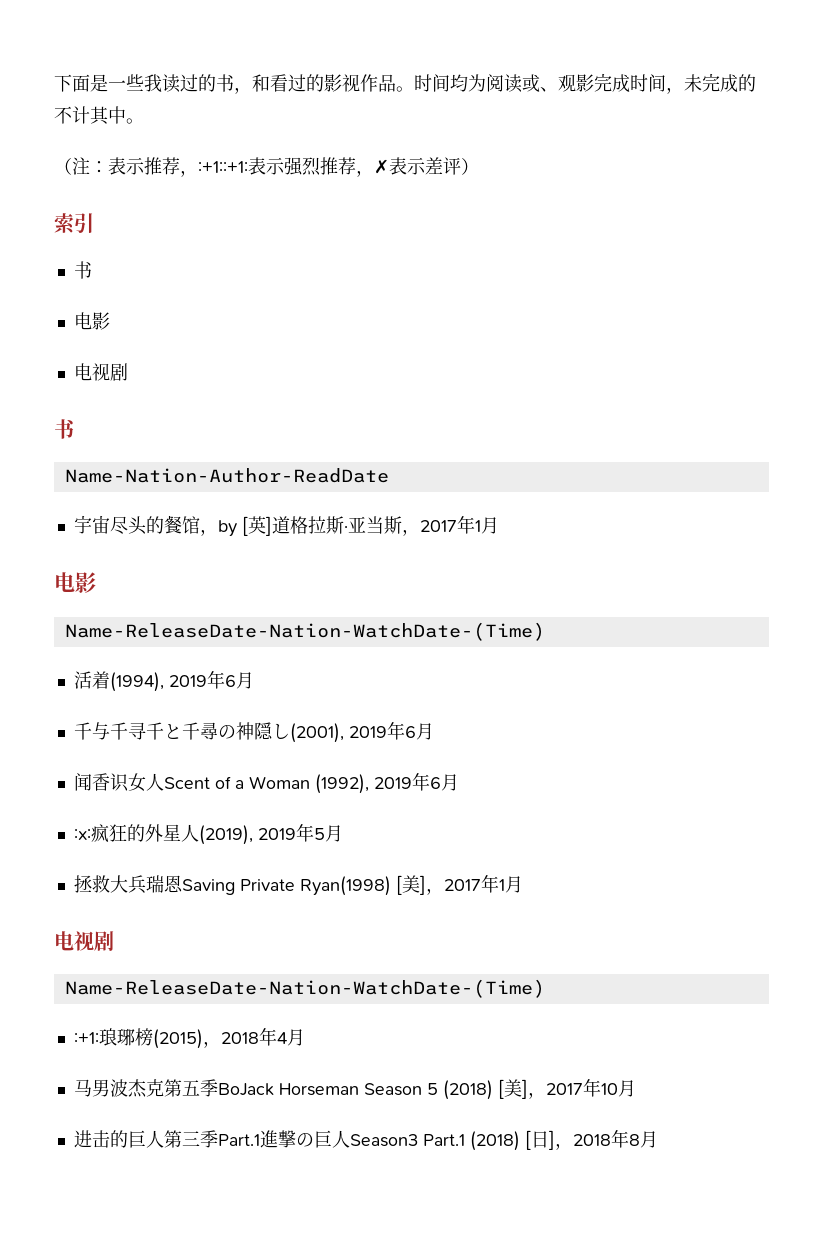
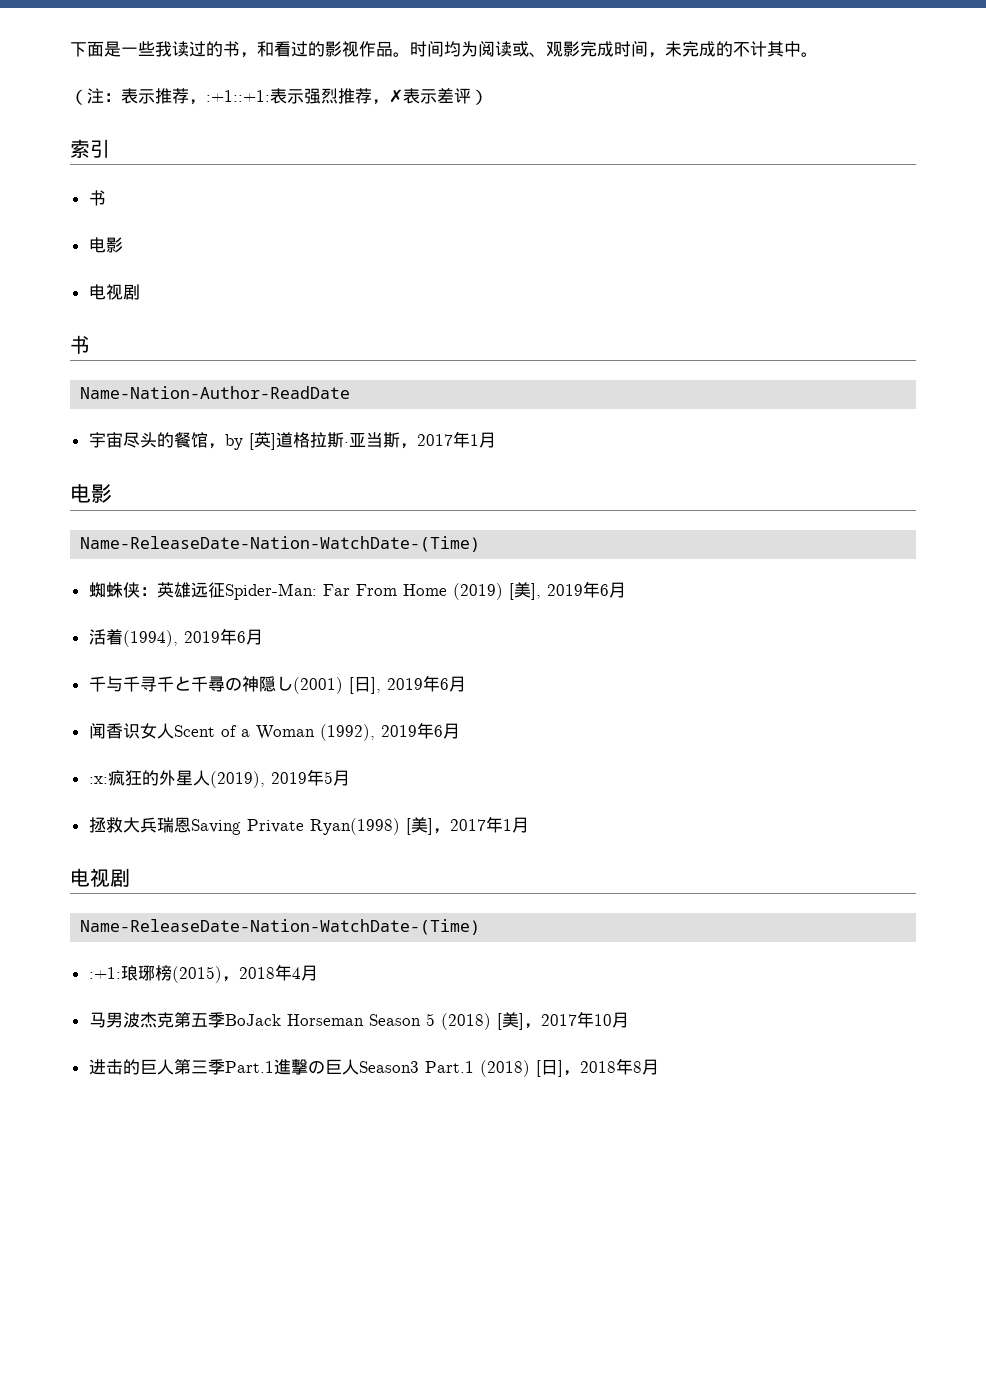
+ 蜘蛛侠：英雄远征Spider-Man: Far From Home (2019) [美], 2019年6月
- 千与千寻千と千尋の神隠し(2001), 2019年6月
+ 千与千寻千と千尋の神隠し(2001) [日], 2019年6月

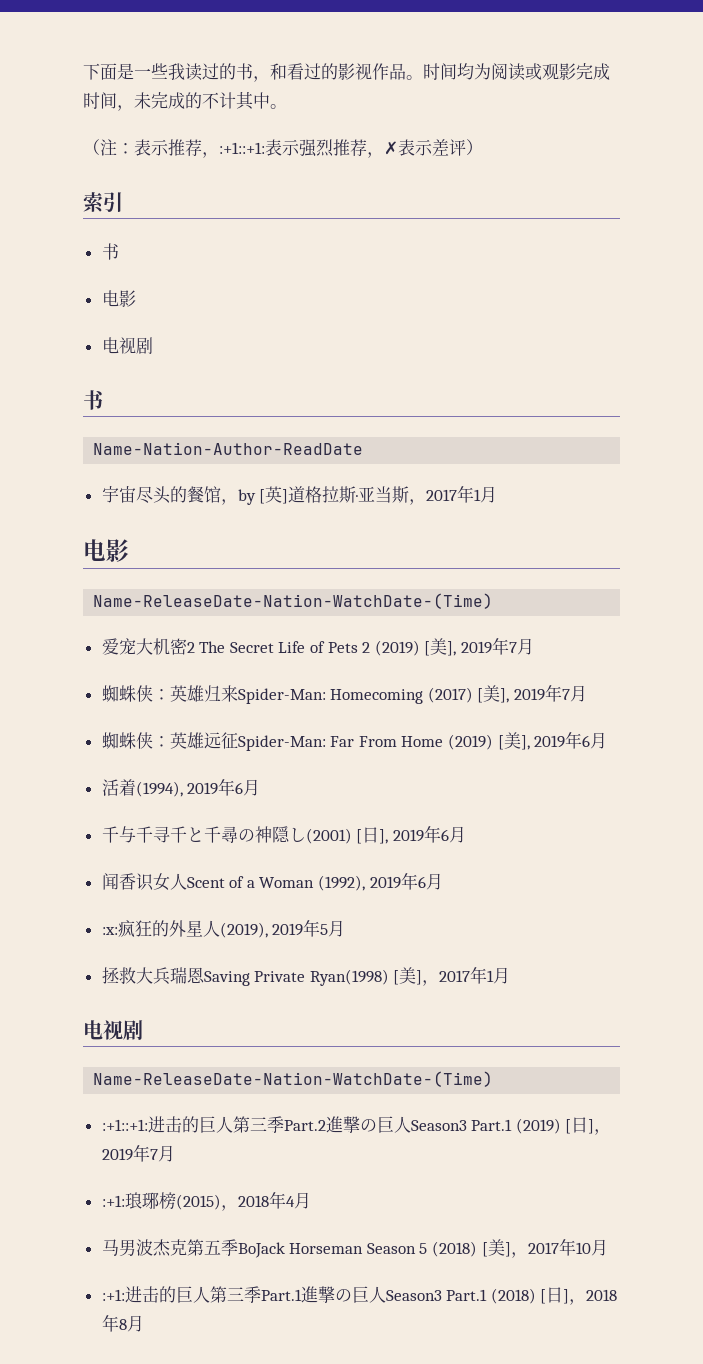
- 时间均为阅读或、观影完成时间，未完成的不计其中。
+ 时间均为阅读或观影完成时间，未完成的不计其中。
+ 爱宠大机密2 The Secret Life of Pets 2 (2019) [美], 2019年7月
+ 蜘蛛侠：英雄归来Spider-Man: Homecoming (2017) [美], 2019年7月
+ :+1::+1:进击的巨人第三季Part.2進撃の巨人Season3 Part.1 (2019) [日]，2019年7月
- 进击的巨人第三季Part.1進撃の巨人Season3 Part.1 (2018) [日]，2018年8月
+ :+1:进击的巨人第三季Part.1進撃の巨人Season3 Part.1 (2018) [日]，2018年8月

